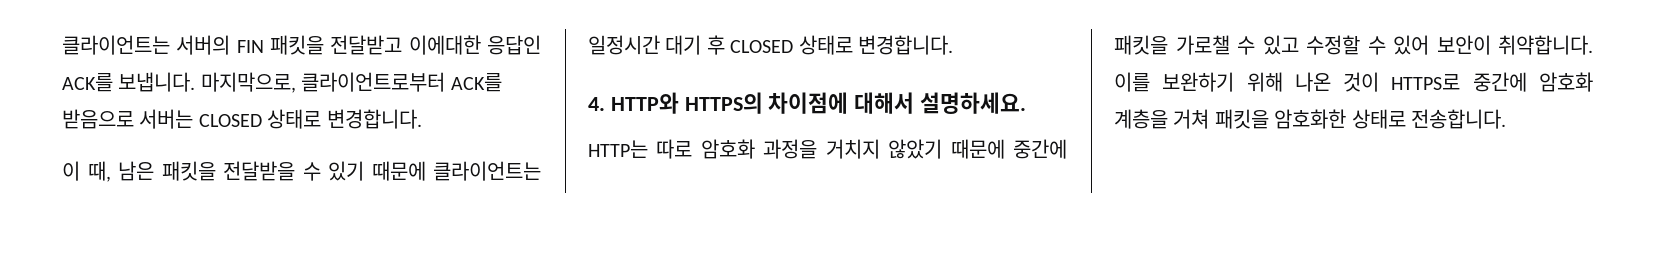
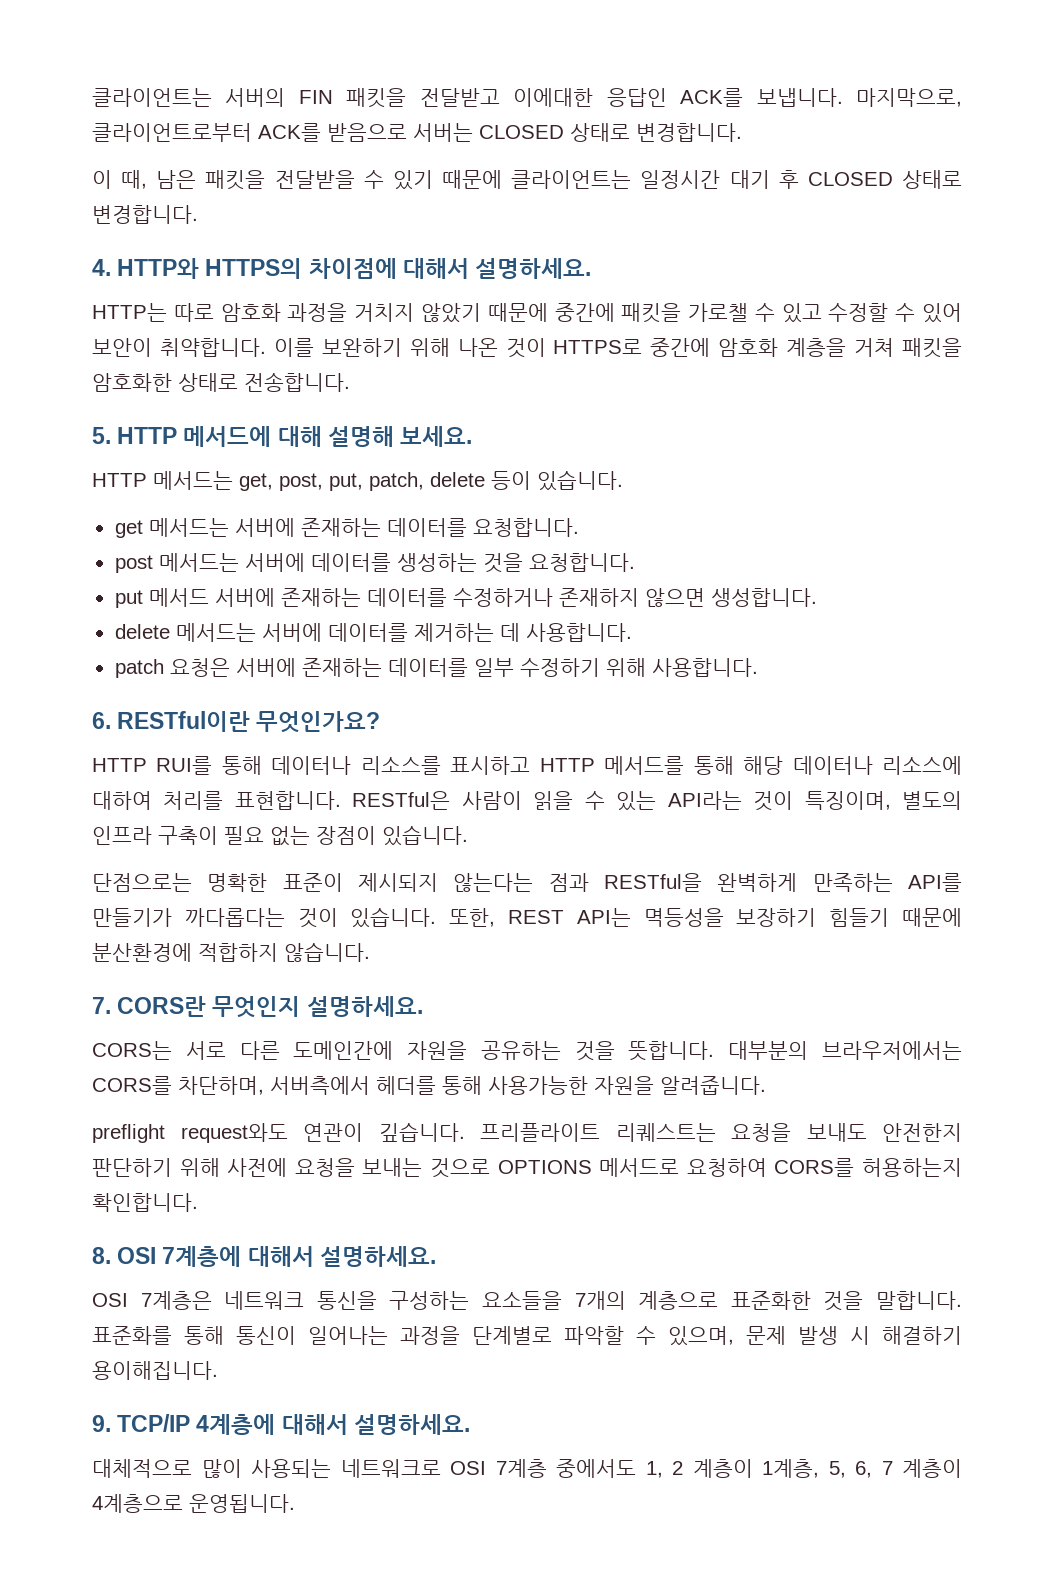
+ 5. HTTP 메서드에 대해 설명해 보세요.
+ HTTP 메서드는 get, post, put, patch, delete 등이 있습니다.
+ get 메서드는 서버에 존재하는 데이터를 요청합니다.
+ post 메서드는 서버에 데이터를 생성하는 것을 요청합니다.
+ put 메서드 서버에 존재하는 데이터를 수정하거나 존재하지 않으면 생성합니다.
+ delete 메서드는 서버에 데이터를 제거하는 데 사용합니다.
+ patch 요청은 서버에 존재하는 데이터를 일부 수정하기 위해 사용합니다.
+ 6. RESTful이란 무엇인가요?
+ HTTP RUI를 통해 데이터나 리소스를 표시하고 HTTP 메서드를 통해 해당 데이터나 리소스에 대하여 처리를 표현합니다. RESTful은 사람이 읽을 수 있는 API라는 것이 특징이며, 별도의 인프라 구축이 필요 없는 장점이 있습니다.
+ 단점으로는 명확한 표준이 제시되지 않는다는 점과 RESTful을 완벽하게 만족하는 API를 만들기가 까다롭다는 것이 있습니다. 또한, REST API는 멱등성을 보장하기 힘들기 때문에 분산환경에 적합하지 않습니다.
+ 7. CORS란 무엇인지 설명하세요.
+ CORS는 서로 다른 도메인간에 자원을 공유하는 것을 뜻합니다. 대부분의 브라우저에서는 CORS를 차단하며, 서버측에서 헤더를 통해 사용가능한 자원을 알려줍니다.
+ preflight request와도 연관이 깊습니다. 프리플라이트 리퀘스트는 요청을 보내도 안전한지 판단하기 위해 사전에 요청을 보내는 것으로 OPTIONS 메서드로 요청하여 CORS를 허용하는지 확인합니다.
+ 8. OSI 7계층에 대해서 설명하세요.
+ OSI 7계층은 네트워크 통신을 구성하는 요소들을 7개의 계층으로 표준화한 것을 말합니다. 표준화를 통해 통신이 일어나는 과정을 단계별로 파악할 수 있으며, 문제 발생 시 해결하기 용이해집니다.
+ 9. TCP/IP 4계층에 대해서 설명하세요.
+ 대체적으로 많이 사용되는 네트워크로 OSI 7계층 중에서도 1, 2 계층이 1계층, 5, 6, 7 계층이 4계층으로 운영됩니다.

